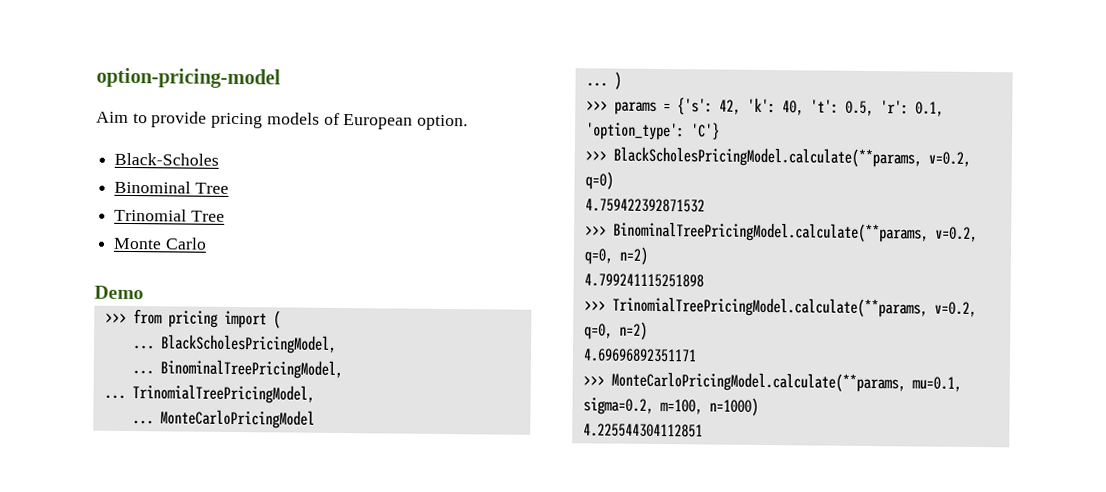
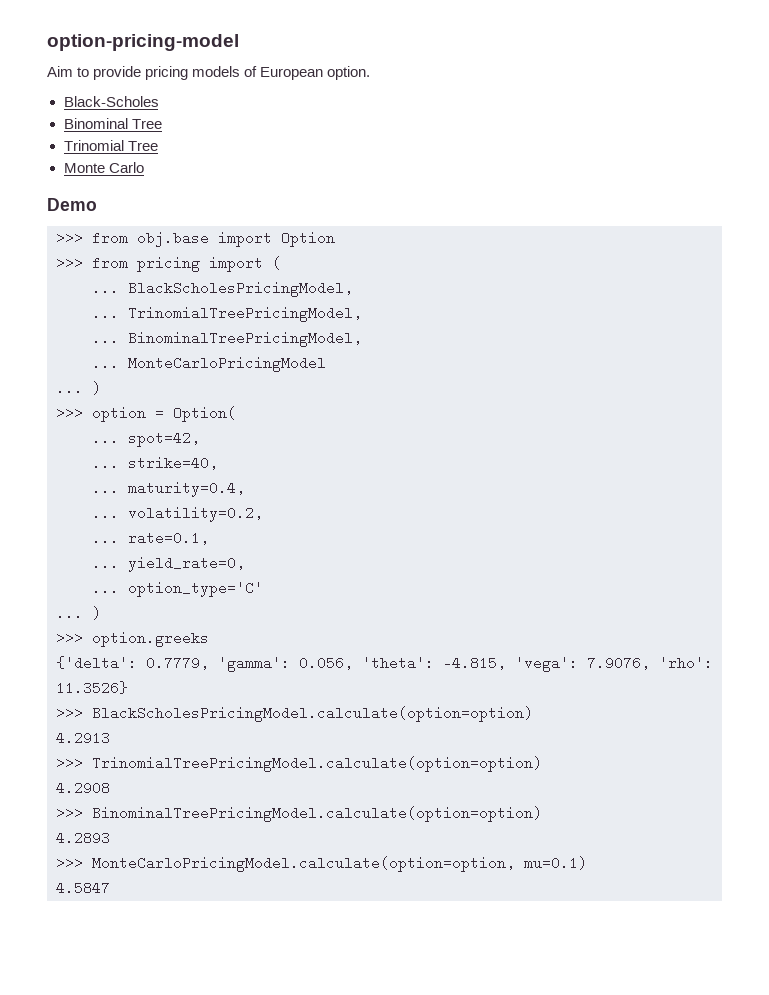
+ >>> from obj.base import Option
- BinominalTreePricingModel,
- ... TrinomialTreePricingModel,
+ TrinomialTreePricingModel,
+ ... BinominalTreePricingModel,
- >>> params = {'s': 42, 'k': 40, 't': 0.5, 'r': 0.1, 'option_type': 'C'}
- >>> BlackScholesPricingModel.calculate(**params, v=0.2, q=0)
- 4.759422392871532
- >>> BinominalTreePricingModel.calculate(**params, v=0.2, q=0, n=2)
- 4.799241115251898
- >>> TrinomialTreePricingModel.calculate(**params, v=0.2, q=0, n=2)
- 4.69696892351171
- >>> MonteCarloPricingModel.calculate(**params, mu=0.1, sigma=0.2, m=100, n=1000)
- 4.225544304112851
+ >>> option = Option(
+ ... spot=42,
+ ... strike=40,
+ ... maturity=0.4,
+ ... volatility=0.2,
+ ... rate=0.1,
+ ... yield_rate=0,
+ ... option_type='C'
+ ... )
+ >>> option.greeks
+ {'delta': 0.7779, 'gamma': 0.056, 'theta': -4.815, 'vega': 7.9076, 'rho': 11.3526}
+ >>> BlackScholesPricingModel.calculate(option=option)
+ 4.2913
+ >>> TrinomialTreePricingModel.calculate(option=option)
+ 4.2908
+ >>> BinominalTreePricingModel.calculate(option=option)
+ 4.2893
+ >>> MonteCarloPricingModel.calculate(option=option, mu=0.1)
+ 4.5847

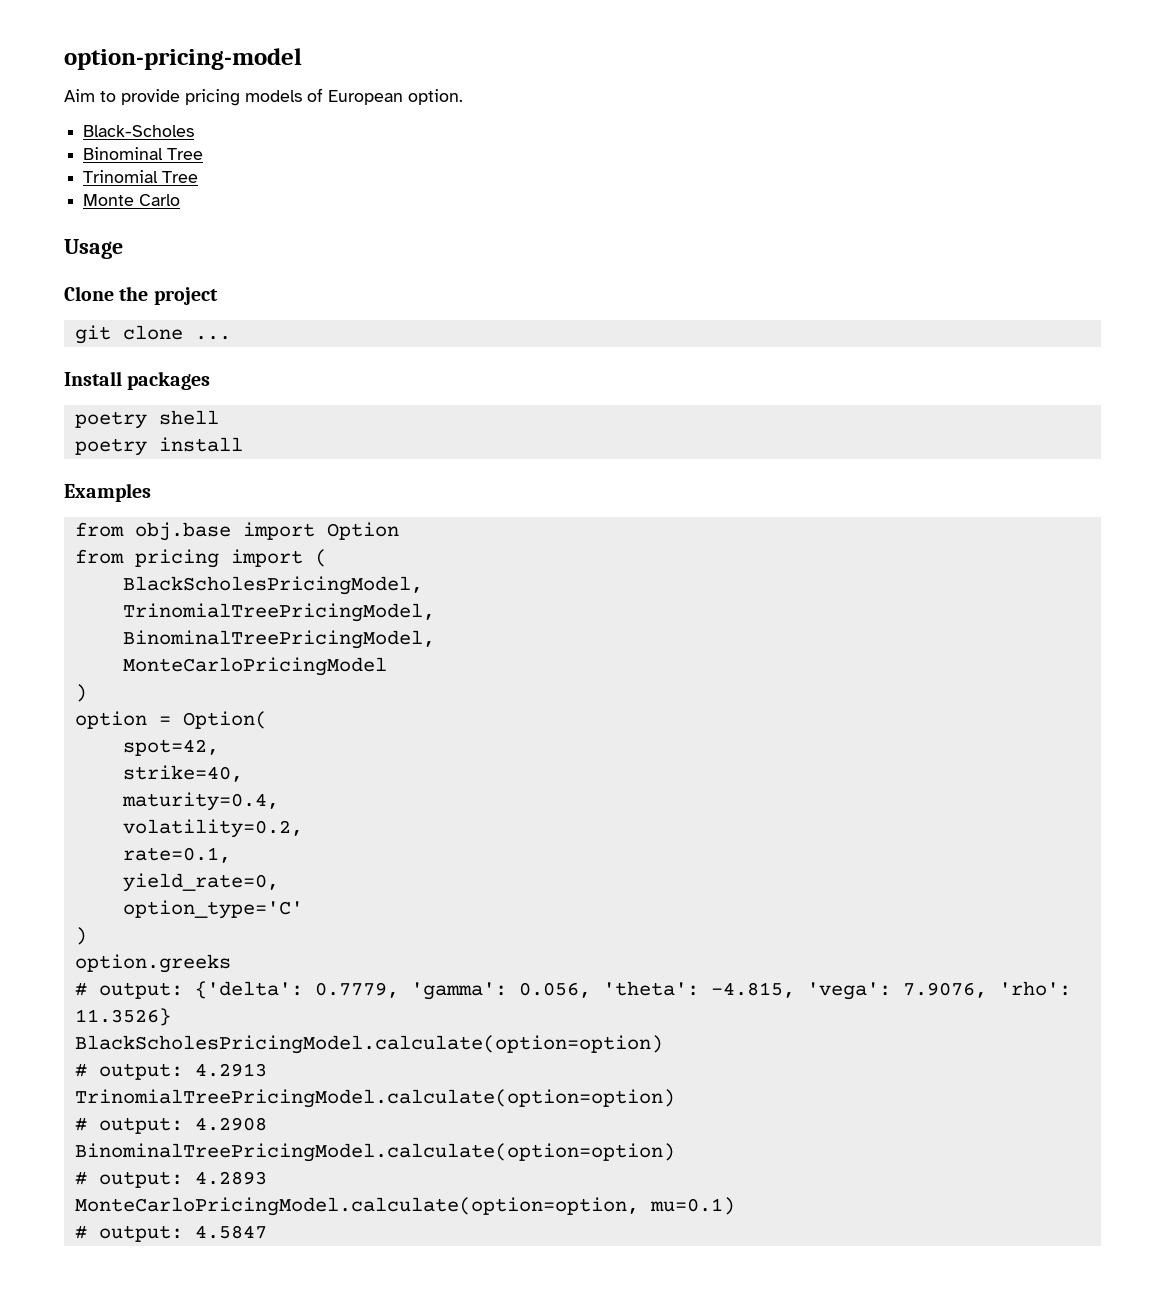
- Demo
- >>> from obj.base import Option
+ Usage
+ Clone the project
+ git clone ...
+ Install packages
+ poetry shell
+ poetry install
+ Examples
+ from obj.base import Option
- >>> from pricing import (
- ... BlackScholesPricingModel,
- ... TrinomialTreePricingModel,
- ... BinominalTreePricingModel,
- ... MonteCarloPricingModel
- ... )
- >>> option = Option(
+ from pricing import (
+ BlackScholesPricingModel,
+ TrinomialTreePricingModel,
+ BinominalTreePricingModel,
+ MonteCarloPricingModel
+ )
+ option = Option(
- ... spot=42,
+ spot=42,
- ... strike=40,
+ strike=40,
- ... maturity=0.4,
+ maturity=0.4,
- ... volatility=0.2,
+ volatility=0.2,
- ... rate=0.1,
+ rate=0.1,
- ... yield_rate=0,
+ yield_rate=0,
- ... option_type='C'
- ... )
- >>> option.greeks
+ option_type='C'
+ )
+ option.greeks
- {'delta': 0.7779, 'gamma': 0.056, 'theta': -4.815, 'vega': 7.9076, 'rho': 11.3526}
+ # output: {'delta': 0.7779, 'gamma': 0.056, 'theta': -4.815, 'vega': 7.9076, 'rho': 11.3526}
- >>> BlackScholesPricingModel.calculate(option=option)
+ BlackScholesPricingModel.calculate(option=option)
- 4.2913
+ # output: 4.2913
- >>> TrinomialTreePricingModel.calculate(option=option)
+ TrinomialTreePricingModel.calculate(option=option)
- 4.2908
+ # output: 4.2908
- >>> BinominalTreePricingModel.calculate(option=option)
+ BinominalTreePricingModel.calculate(option=option)
- 4.2893
+ # output: 4.2893
- >>> MonteCarloPricingModel.calculate(option=option, mu=0.1)
+ MonteCarloPricingModel.calculate(option=option, mu=0.1)
- 4.5847
+ # output: 4.5847

